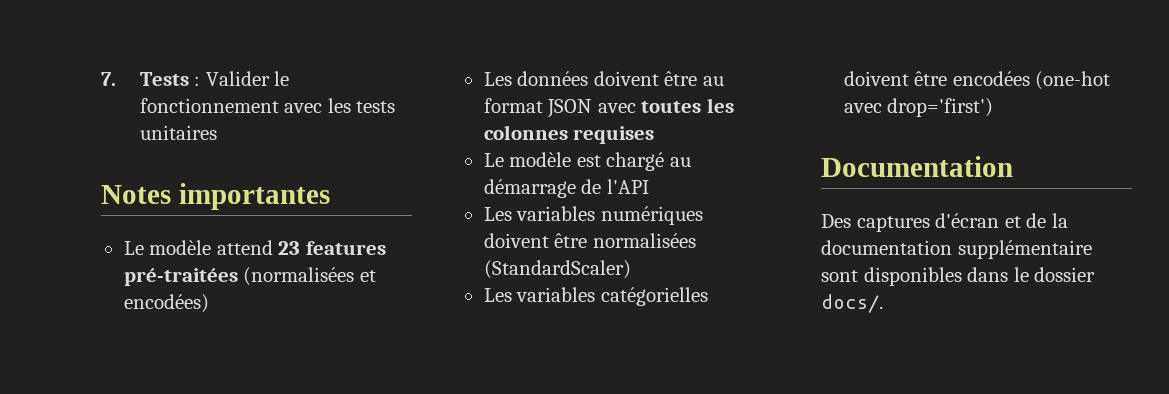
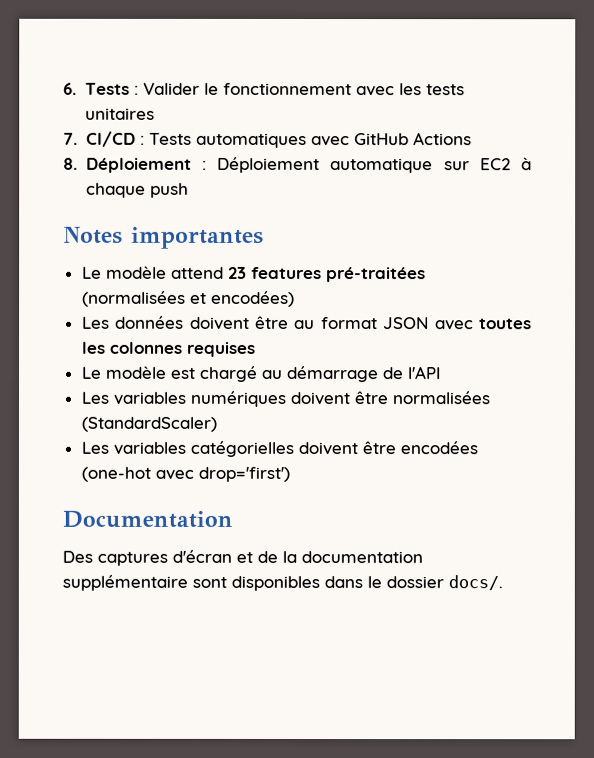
- 7. Tests : Valider le fonctionnement avec les tests unitaires
+ 6. Tests : Valider le fonctionnement avec les tests unitaires
+ 7. CI/CD : Tests automatiques avec GitHub Actions
+ 8. Déploiement : Déploiement automatique sur EC2 à chaque push

